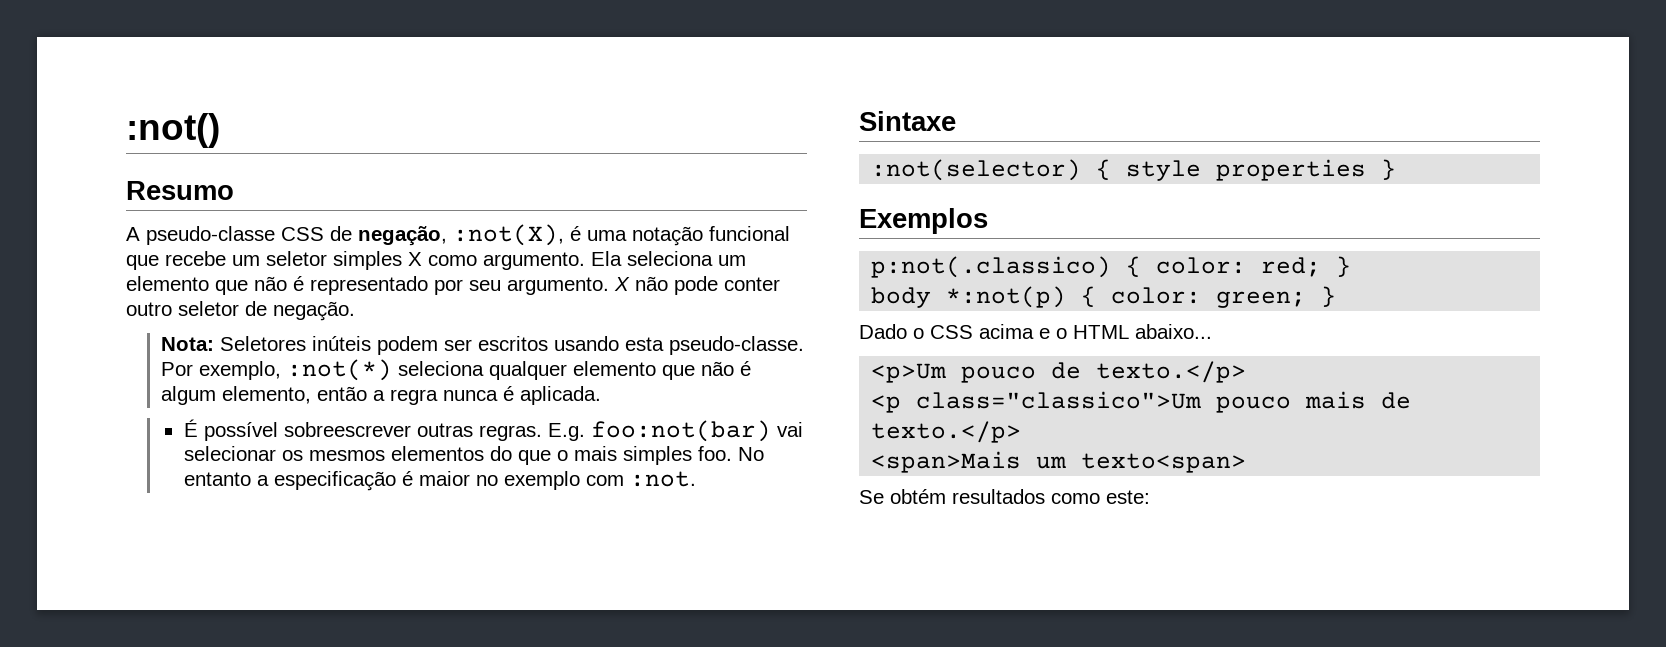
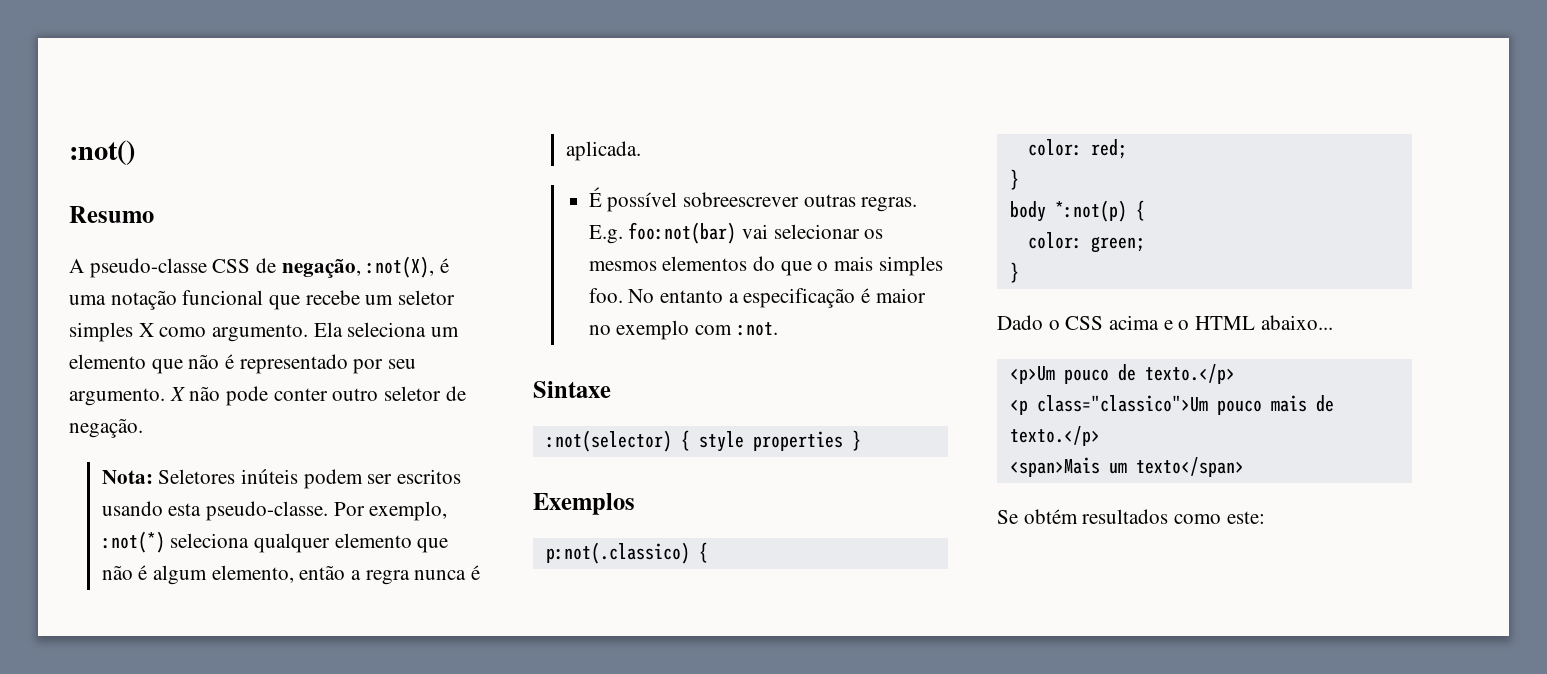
- p:not(.classico) { color: red; }
+ p:not(.classico) {
+ color: red;
+ }
- body *:not(p) { color: green; }
+ body *:not(p) {
+ color: green;
+ }
- <span>Mais um texto<span>
+ <span>Mais um texto</span>

